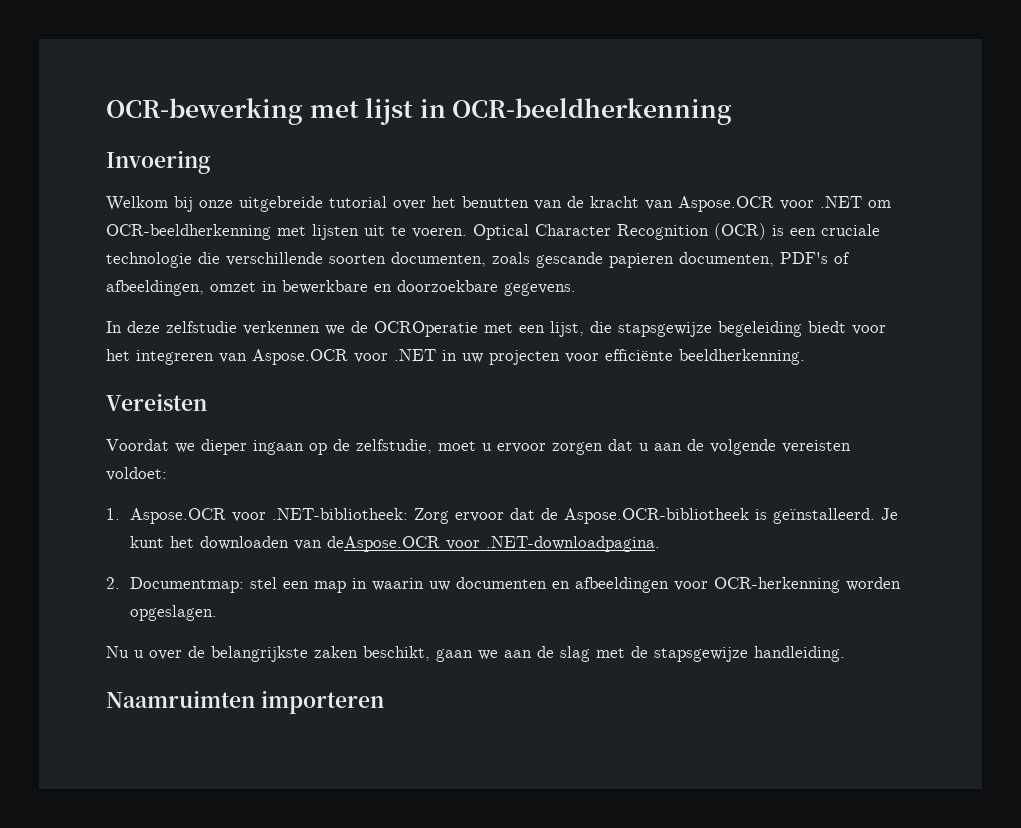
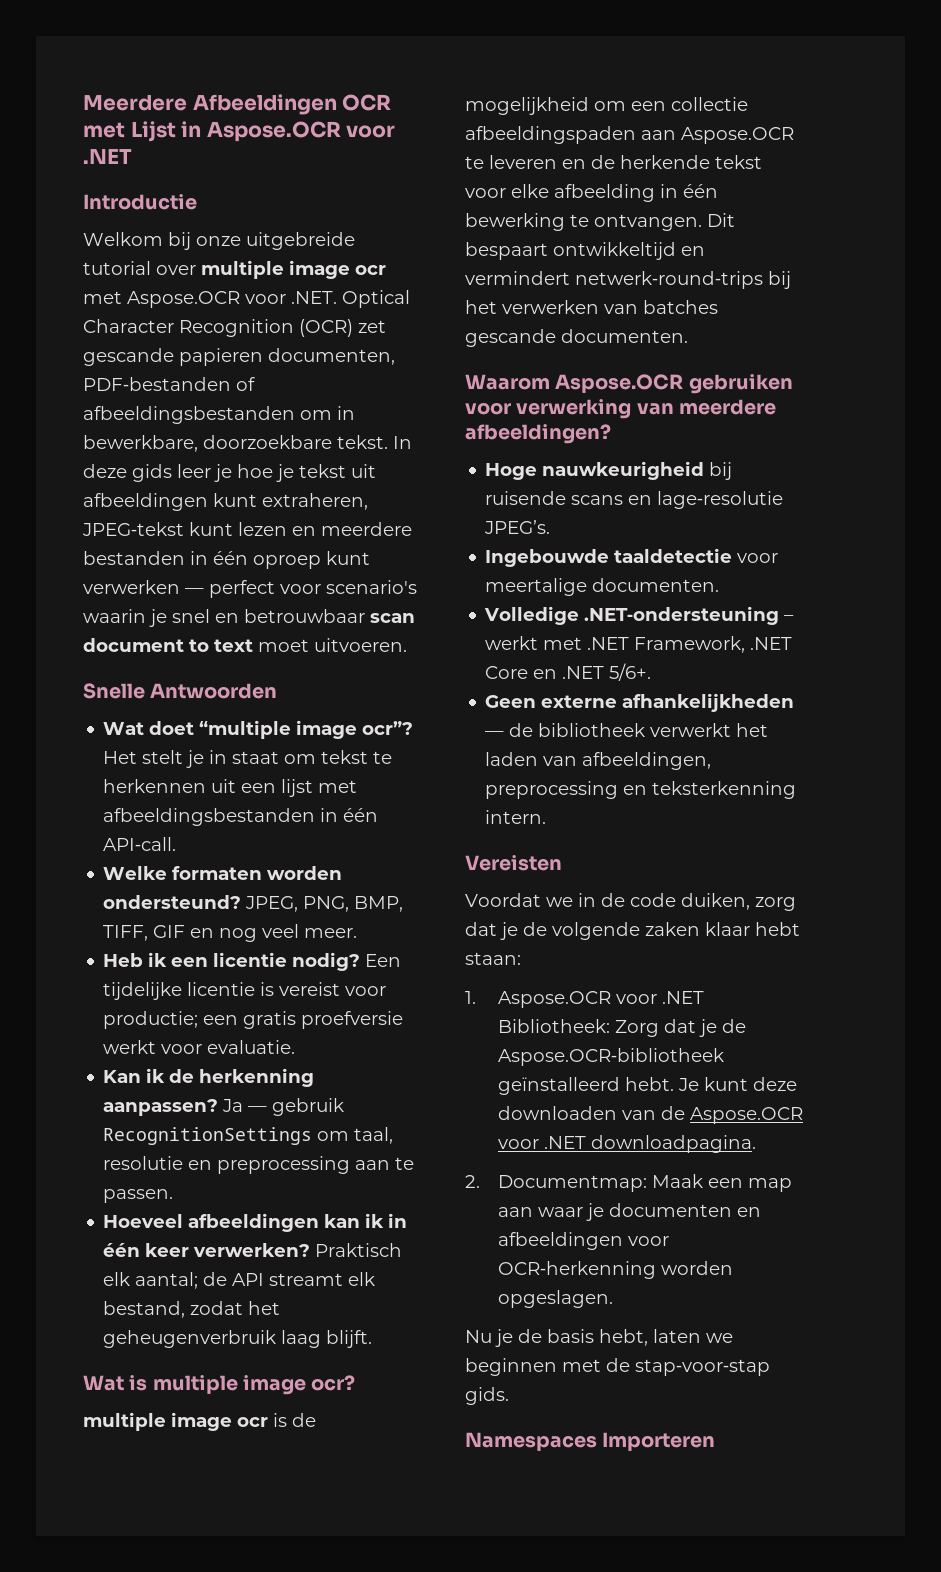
- OCR-bewerking met lijst in OCR-beeldherkenning
- Invoering
+ Meerdere Afbeeldingen OCR met Lijst in Aspose.OCR voor .NET
+ Introductie
- Welkom bij onze uitgebreide tutorial over het benutten van de kracht van Aspose.OCR voor .NET om OCR-beeldherkenning met lijsten uit te voeren. Optical Character Recognition (OCR) is een cruciale technologie die verschillende soorten documenten, zoals gescande papieren documenten, PDF's of afbeeldingen, omzet in bewerkbare en doorzoekbare gegevens.
- In deze zelfstudie verkennen we de OCROperatie met een lijst, die stapsgewijze begeleiding biedt voor het integreren van Aspose.OCR voor .NET in uw projecten voor efficiënte beeldherkenning.
+ Welkom bij onze uitgebreide tutorial over multiple image ocr met Aspose.OCR voor .NET. Optical Character Recognition (OCR) zet gescande papieren documenten, PDF‑bestanden of afbeeldingsbestanden om in bewerkbare, doorzoekbare tekst. In deze gids leer je hoe je tekst uit afbeeldingen kunt extraheren, JPEG‑tekst kunt lezen en meerdere bestanden in één oproep kunt verwerken — perfect voor scenario's waarin je snel en betrouwbaar scan document to text moet uitvoeren.
+ Snelle Antwoorden
+ Wat doet “multiple image ocr”? Het stelt je in staat om tekst te herkennen uit een lijst met afbeeldingsbestanden in één API‑call.
+ Welke formaten worden ondersteund? JPEG, PNG, BMP, TIFF, GIF en nog veel meer.
+ Heb ik een licentie nodig? Een tijdelijke licentie is vereist voor productie; een gratis proefversie werkt voor evaluatie.
+ Kan ik de herkenning aanpassen? Ja — gebruik RecognitionSettings om taal, resolutie en preprocessing aan te passen.
+ Hoeveel afbeeldingen kan ik in één keer verwerken? Praktisch elk aantal; de API streamt elk bestand, zodat het geheugenverbruik laag blijft.
+ Wat is multiple image ocr?
+ multiple image ocr is de mogelijkheid om een collectie afbeeldingspaden aan Aspose.OCR te leveren en de herkende tekst voor elke afbeelding in één bewerking te ontvangen. Dit bespaart ontwikkeltijd en vermindert netwerk‑round‑trips bij het verwerken van batches gescande documenten.
+ Waarom Aspose.OCR gebruiken voor verwerking van meerdere afbeeldingen?
+ Hoge nauwkeurigheid bij ruisende scans en lage‑resolutie JPEG’s.
+ Ingebouwde taaldetectie voor meertalige documenten.
+ Volledige .NET‑ondersteuning – werkt met .NET Framework, .NET Core en .NET 5/6+.
+ Geen externe afhankelijkheden — de bibliotheek verwerkt het laden van afbeeldingen, preprocessing en teksterkenning intern.
  Vereisten
- Voordat we dieper ingaan op de zelfstudie, moet u ervoor zorgen dat u aan de volgende vereisten voldoet:
- 1. Aspose.OCR voor .NET-bibliotheek: Zorg ervoor dat de Aspose.OCR-bibliotheek is geïnstalleerd.
+ Voordat we in de code duiken, zorg dat je de volgende zaken klaar hebt staan:
+ 1. Aspose.OCR voor .NET Bibliotheek: Zorg dat je de Aspose.OCR‑bibliotheek geïnstalleerd hebt.
- Je kunt het downloaden van deAspose.OCR voor .NET-downloadpagina.
+ Je kunt deze downloaden van de Aspose.OCR voor .NET downloadpagina.
- 2. Documentmap: stel een map in waarin uw documenten en afbeeldingen voor OCR‑herkenning worden opgeslagen.
+ 2. Documentmap: Maak een map aan waar je documenten en afbeeldingen voor OCR‑herkenning worden opgeslagen.
- Nu u over de belangrijkste zaken beschikt, gaan we aan de slag met de stapsgewijze handleiding.
- Naamruimten importeren
+ Nu je de basis hebt, laten we beginnen met de stap‑voor‑stap gids.
+ Namespaces Importeren

